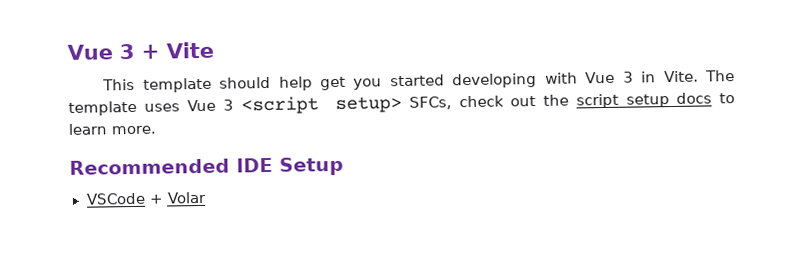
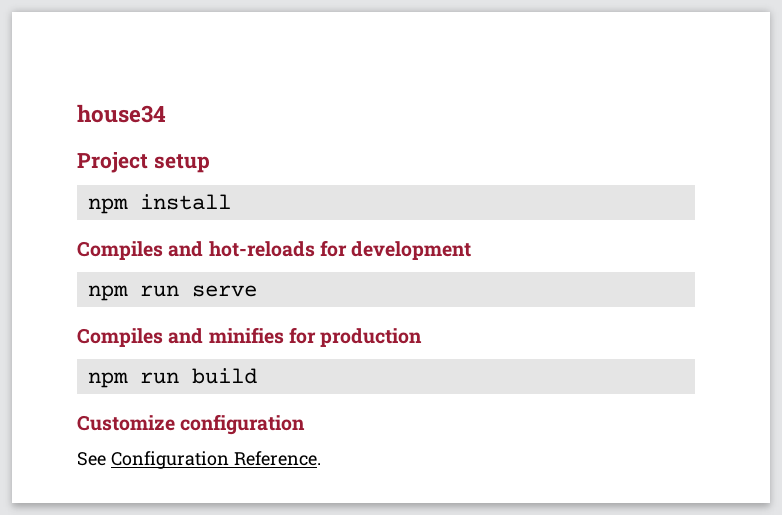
- Vue 3 + Vite
- This template should help get you started developing with Vue 3 in Vite. The template uses Vue 3 <script setup> SFCs, check out the script setup docs to learn more.
- Recommended IDE Setup
- VSCode + Volar
+ house34
+ Project setup
+ npm install
+ Compiles and hot-reloads for development
+ npm run serve
+ Compiles and minifies for production
+ npm run build
+ Customize configuration
+ See Configuration Reference.

